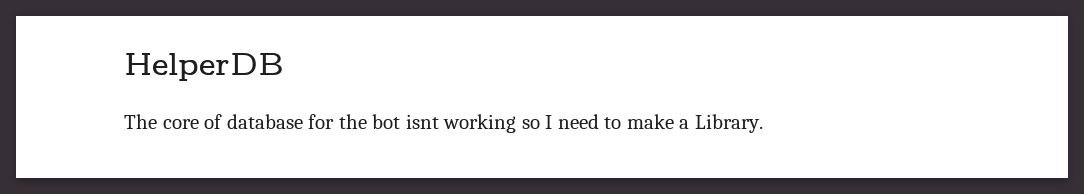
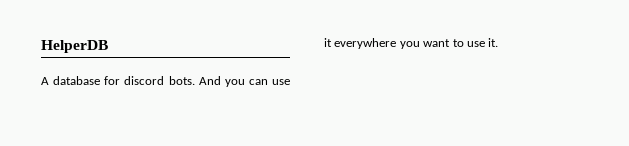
- The core of database for the bot isnt working so I need to make a Library.
+ A database for discord bots. And you can use it everywhere you want to use it.

